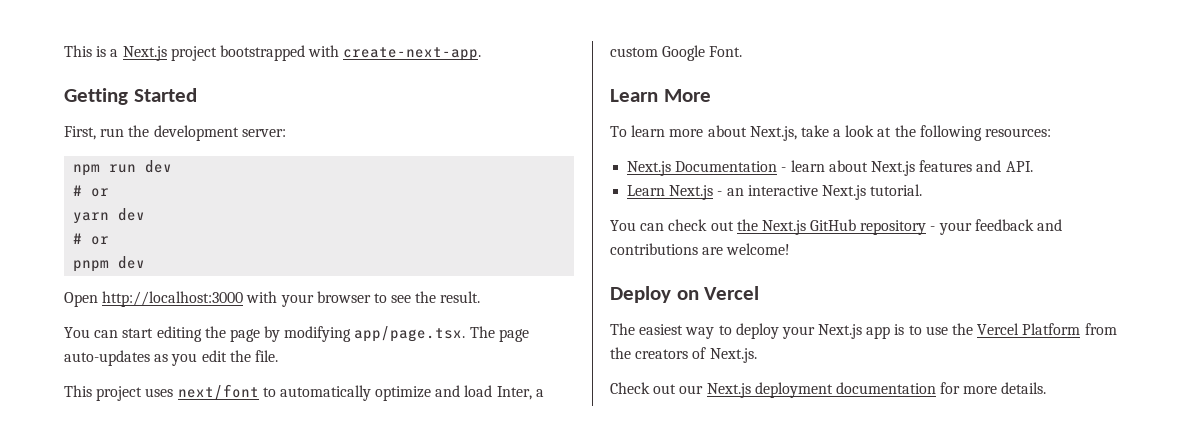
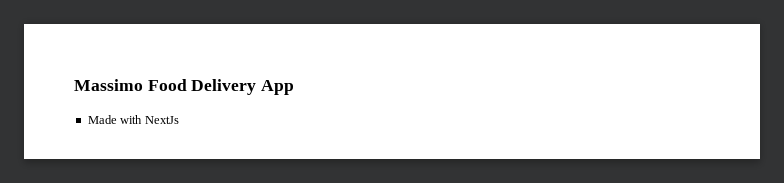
- This is a Next.js project bootstrapped with create-next-app.
- Getting Started
- First, run the development server:
- npm run dev
- # or
- yarn dev
- # or
- pnpm dev
- Open http://localhost:3000 with your browser to see the result.
- You can start editing the page by modifying app/page.tsx. The page auto-updates as you edit the file.
- This project uses next/font to automatically optimize and load Inter, a custom Google Font.
- Learn More
- To learn more about Next.js, take a look at the following resources:
- Next.js Documentation - learn about Next.js features and API.
- Learn Next.js - an interactive Next.js tutorial.
- You can check out the Next.js GitHub repository - your feedback and contributions are welcome!
- Deploy on Vercel
- The easiest way to deploy your Next.js app is to use the Vercel Platform from the creators of Next.js.
- Check out our Next.js deployment documentation for more details.
+ Massimo Food Delivery App
+ Made with NextJs

